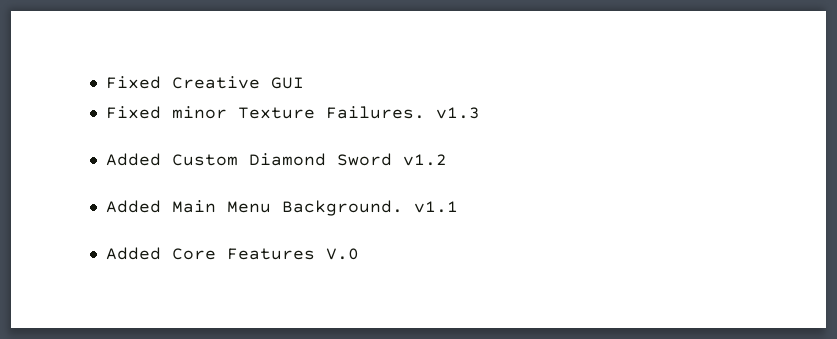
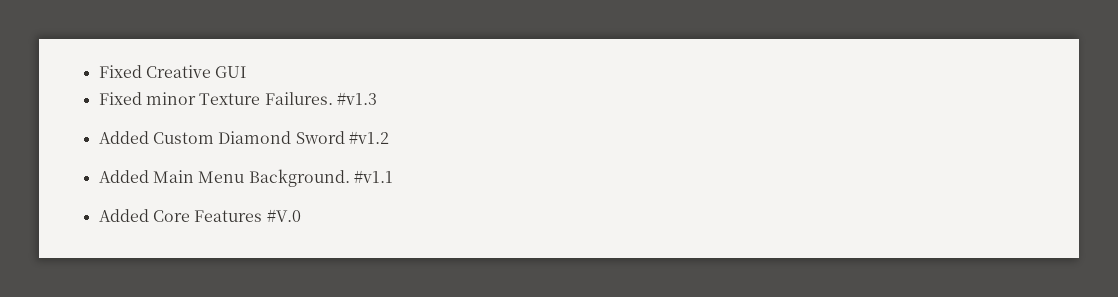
- Fixed minor Texture Failures. v1.3
+ Fixed minor Texture Failures. #v1.3
- Added Custom Diamond Sword v1.2
+ Added Custom Diamond Sword #v1.2
- Added Main Menu Background. v1.1
+ Added Main Menu Background. #v1.1
- Added Core Features V.0
+ Added Core Features #V.0

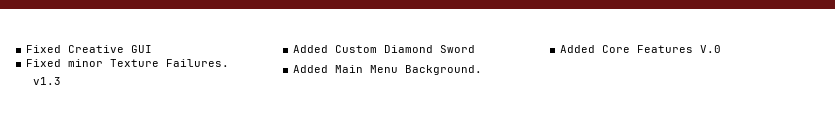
- Fixed minor Texture Failures. #v1.3
+ Fixed minor Texture Failures.
+ v1.3
- Added Custom Diamond Sword #v1.2
+ Added Custom Diamond Sword
- #v1.1
- Added Core Features #V.0
+ Added Core Features V.0

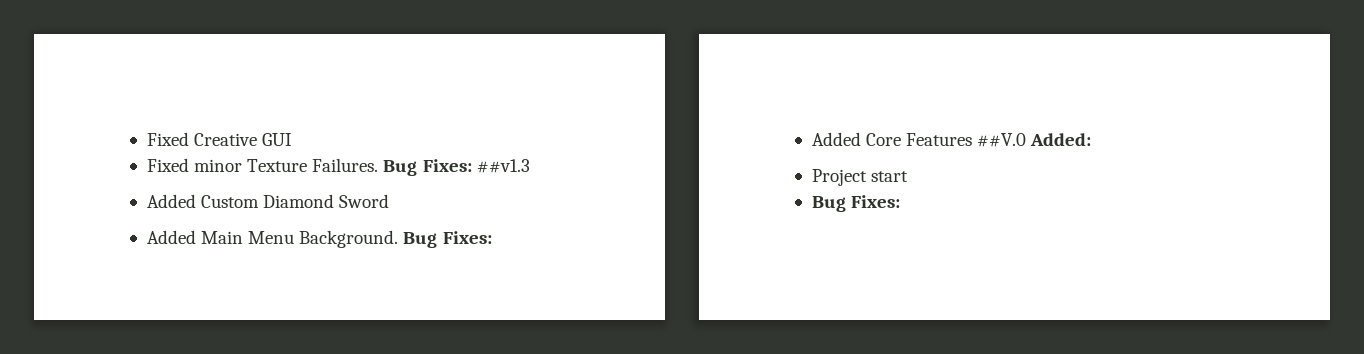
- Fixed minor Texture Failures.
- v1.3
+ Fixed minor Texture Failures. Bug Fixes: ##v1.3
- Added Main Menu Background.
+ Added Main Menu Background. Bug Fixes:
- Added Core Features V.0
+ Added Core Features ##V.0 Added:
+ Project start
+ Bug Fixes:

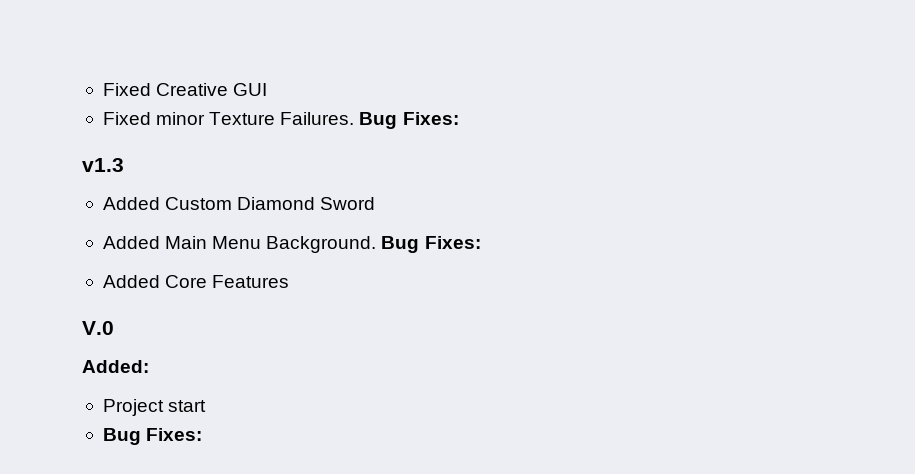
- Fixed minor Texture Failures. Bug Fixes: ##v1.3
+ Fixed minor Texture Failures. Bug Fixes:
+ v1.3
- Added Core Features ##V.0 Added:
+ Added Core Features
+ V.0
+ Added:

